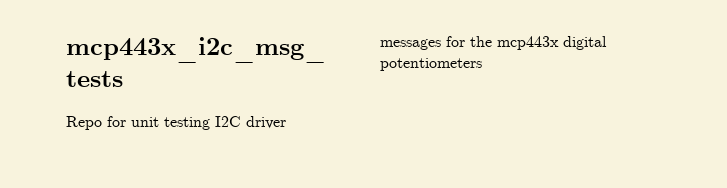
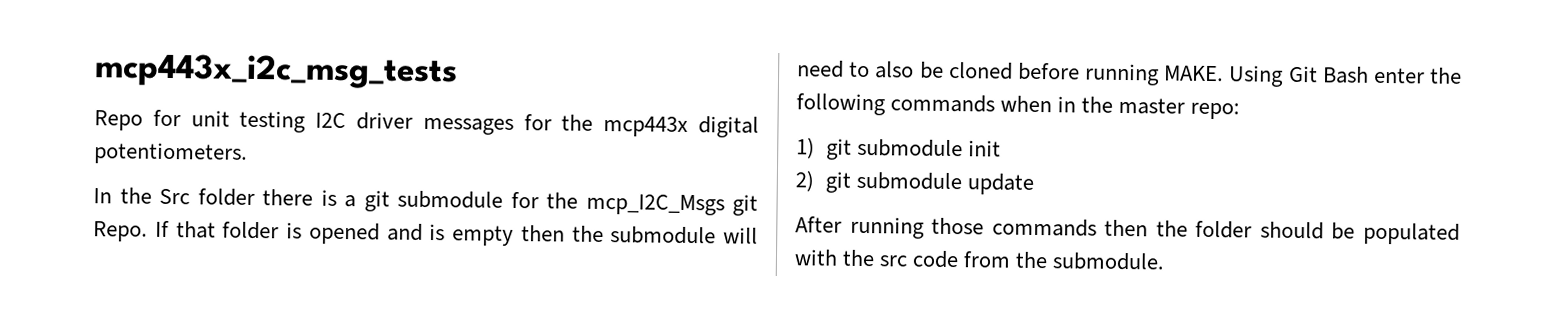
- Repo for unit testing I2C driver messages for the mcp443x digital potentiometers
+ Repo for unit testing I2C driver messages for the mcp443x digital potentiometers.
+ In the Src folder there is a git submodule for the mcp_I2C_Msgs git Repo. If that folder is opened and is empty then the submodule will need to also be cloned before running MAKE. Using Git Bash enter the following commands when in the master repo:
+ 1) git submodule init
+ 2) git submodule update
+ After running those commands then the folder should be populated with the src code from the submodule.

